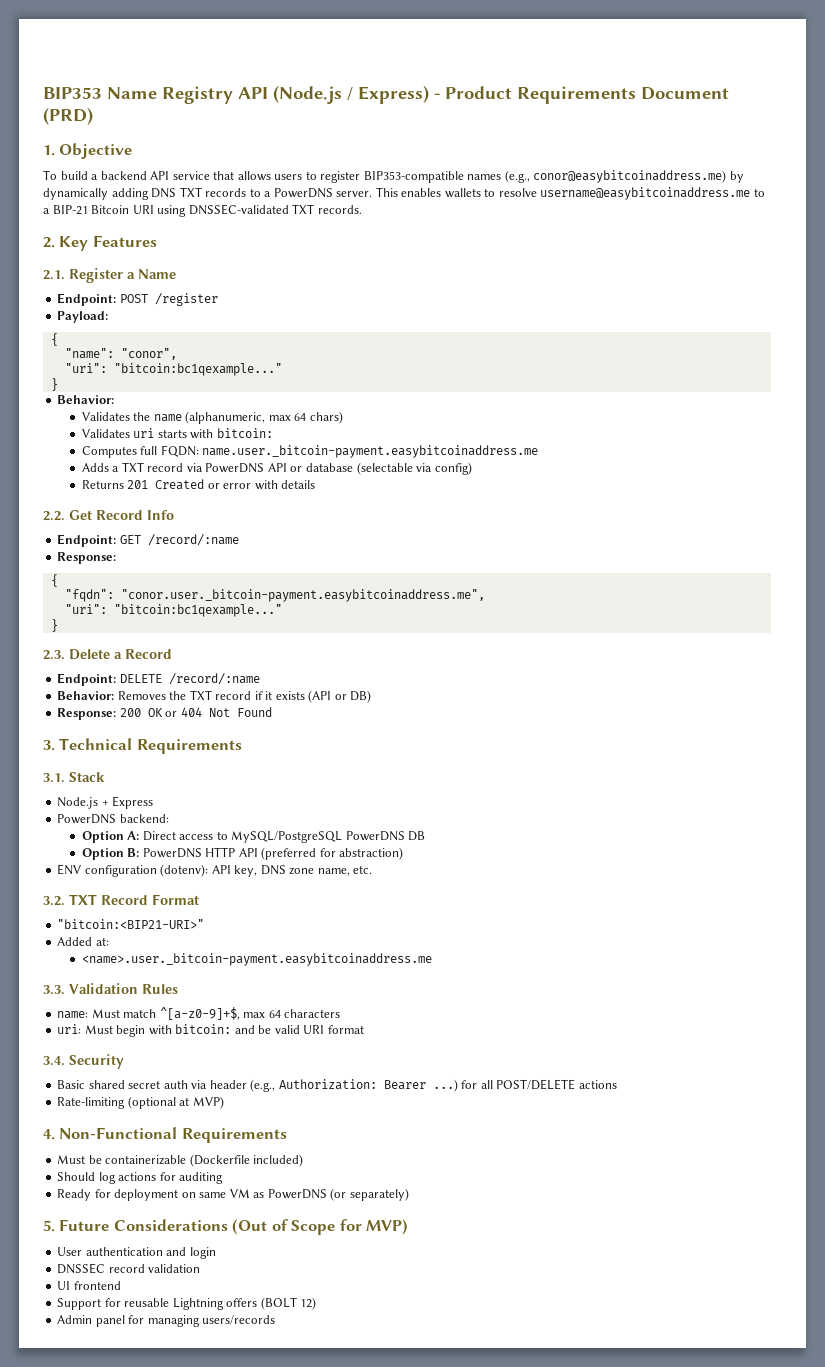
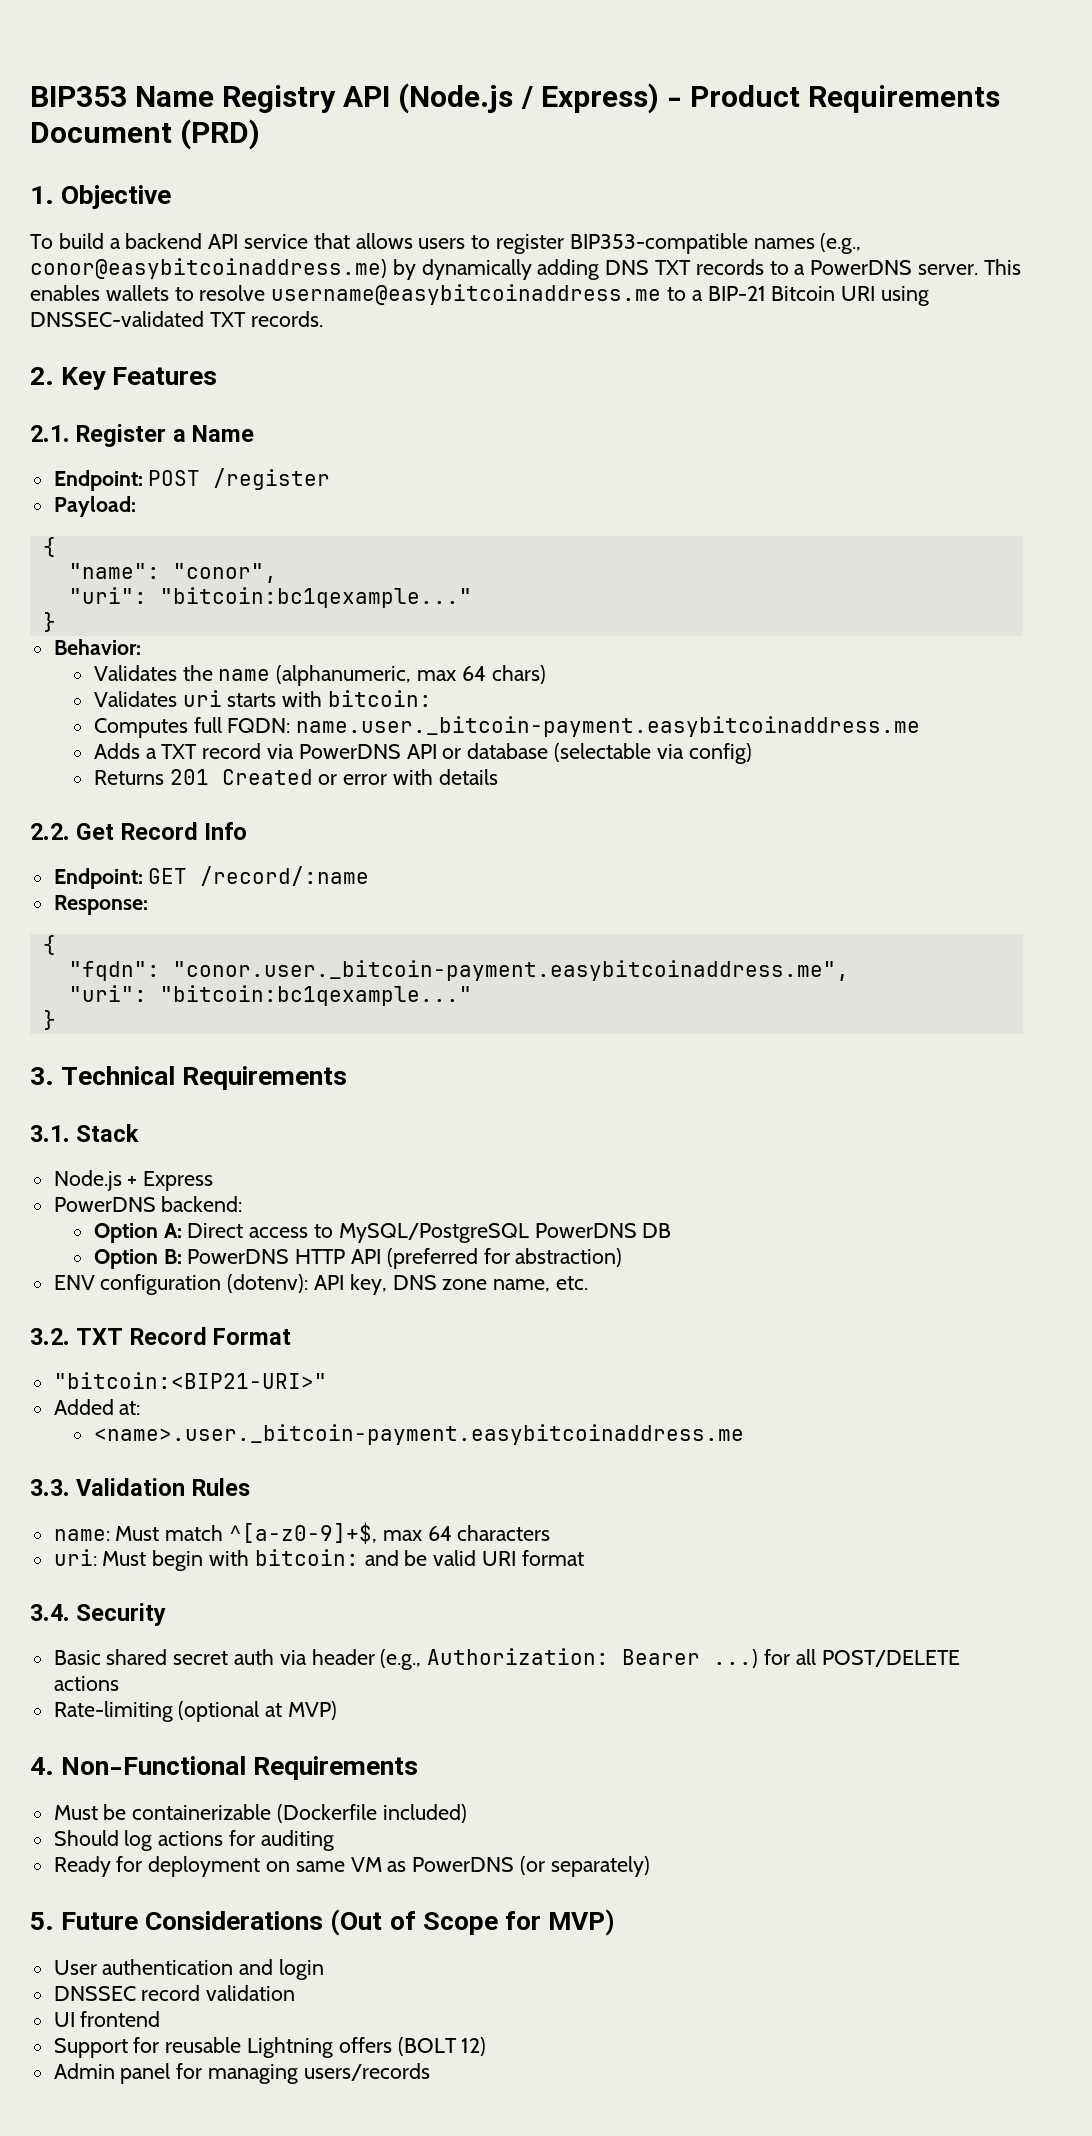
- 2.3. Delete a Record
- Endpoint: DELETE /record/:name
- Behavior: Removes the TXT record if it exists (API or DB)
- Response: 200 OK or 404 Not Found

